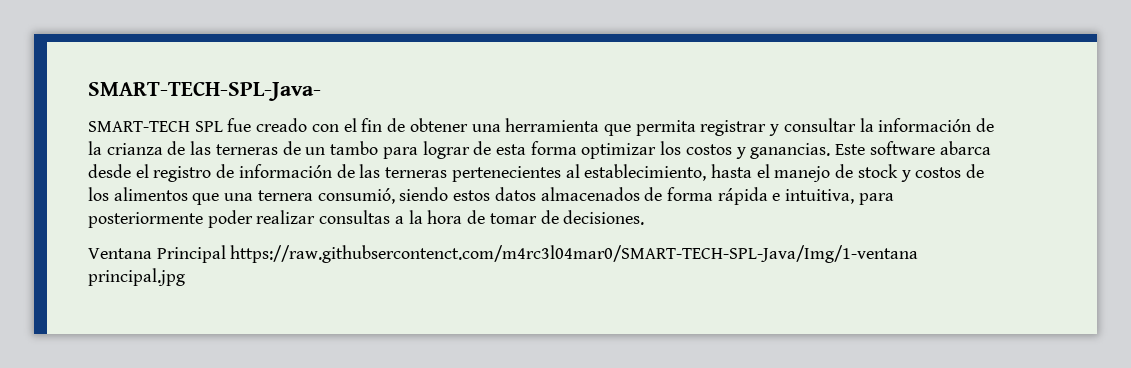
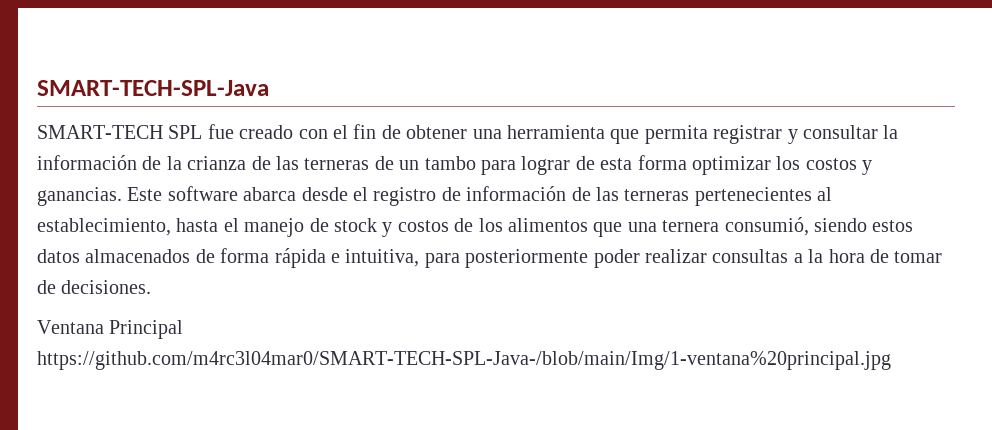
- SMART-TECH-SPL-Java-
+ SMART-TECH-SPL-Java
- Ventana Principal https://raw.githubsercontenct.com/m4rc3l04mar0/SMART-TECH-SPL-Java/Img/1-ventana principal.jpg
+ Ventana Principal https://github.com/m4rc3l04mar0/SMART-TECH-SPL-Java-/blob/main/Img/1-ventana%20principal.jpg

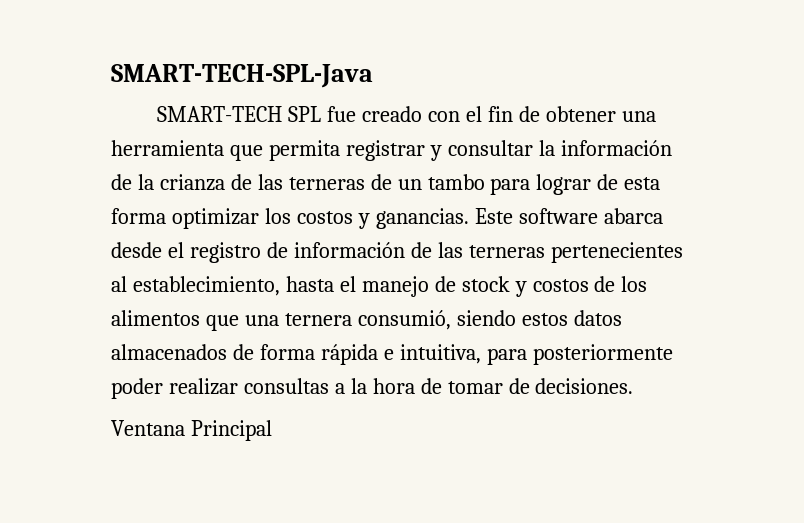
- Ventana Principal https://github.com/m4rc3l04mar0/SMART-TECH-SPL-Java-/blob/main/Img/1-ventana%20principal.jpg
+ Ventana Principal

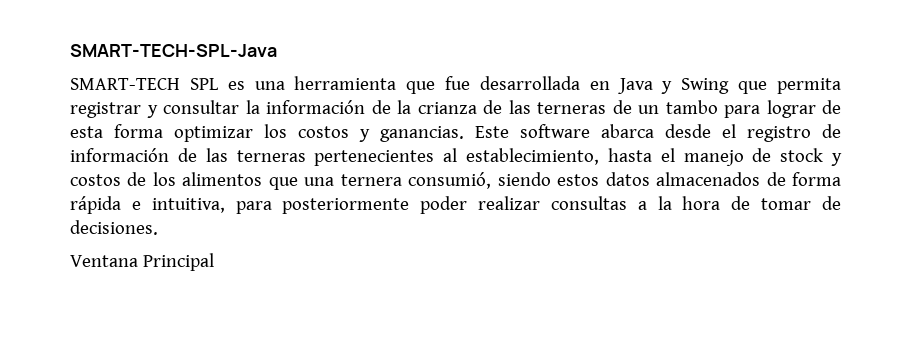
- SMART-TECH SPL fue creado con el fin de obtener una herramienta que permita registrar y consultar la información de la crianza de las terneras de un tambo para lograr de esta forma optimizar los costos y ganancias.
+ SMART-TECH SPL es una herramienta que fue desarrollada en Java y Swing que permita registrar y consultar la información de la crianza de las terneras de un tambo para lograr de esta forma optimizar los costos y ganancias.

